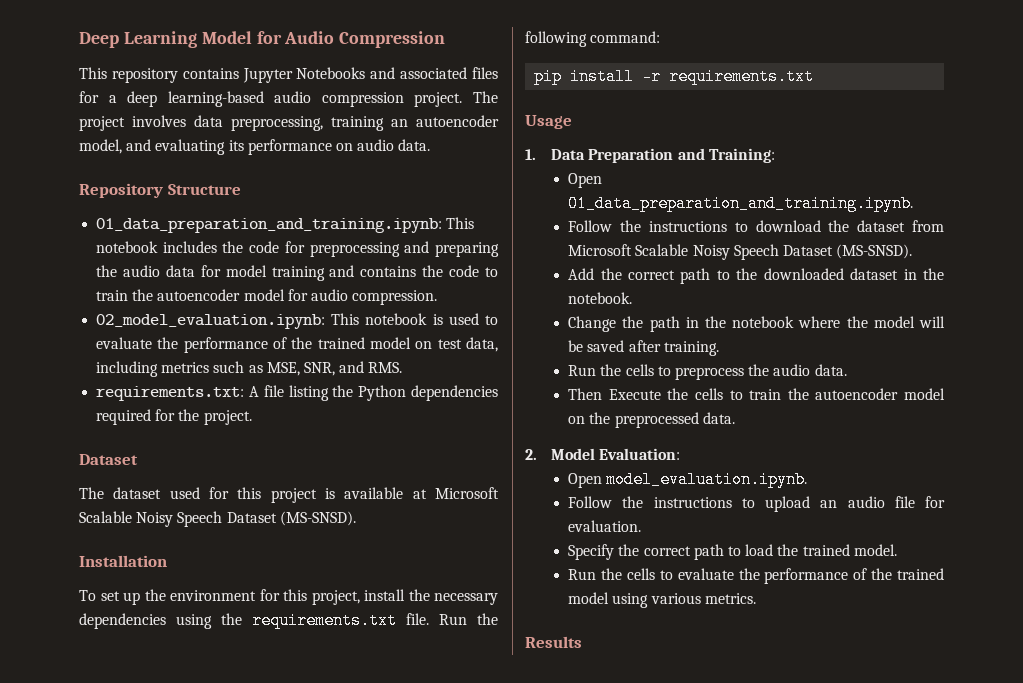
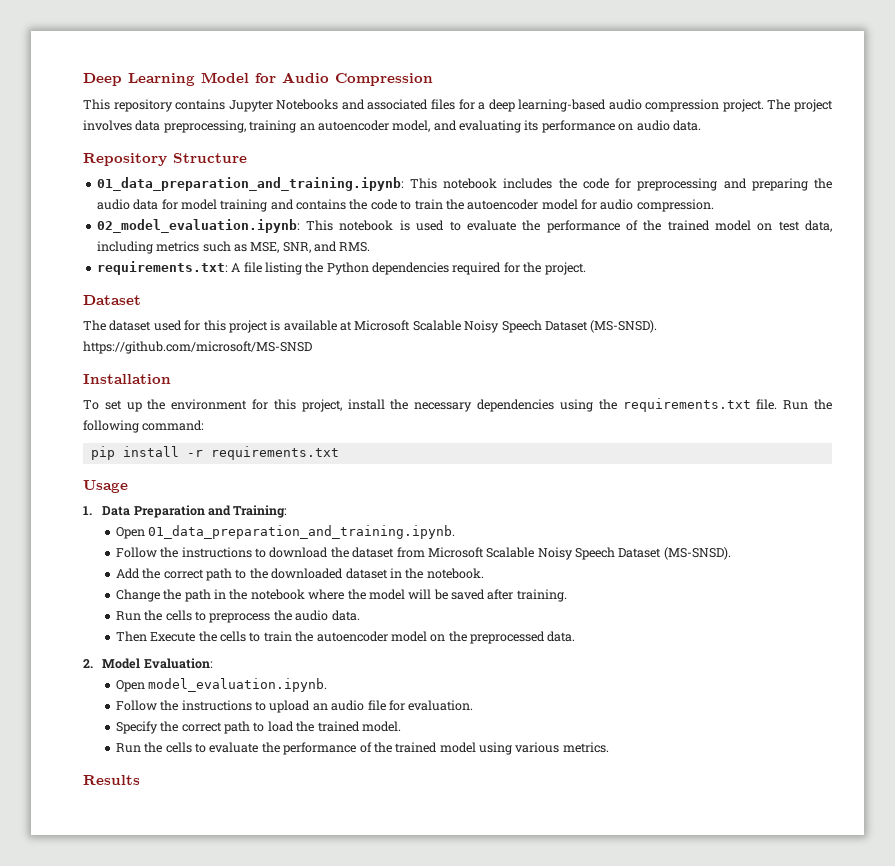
- The dataset used for this project is available at Microsoft Scalable Noisy Speech Dataset (MS-SNSD).
+ The dataset used for this project is available at Microsoft Scalable Noisy Speech Dataset (MS-SNSD). https://github.com/microsoft/MS-SNSD

